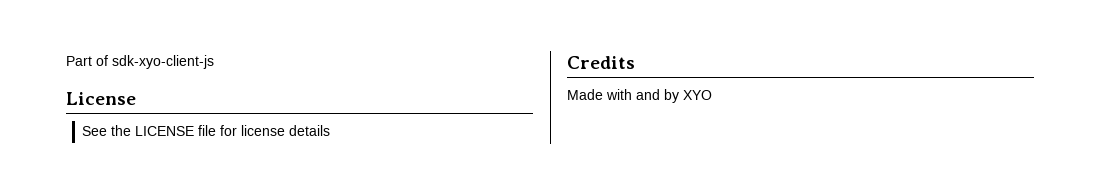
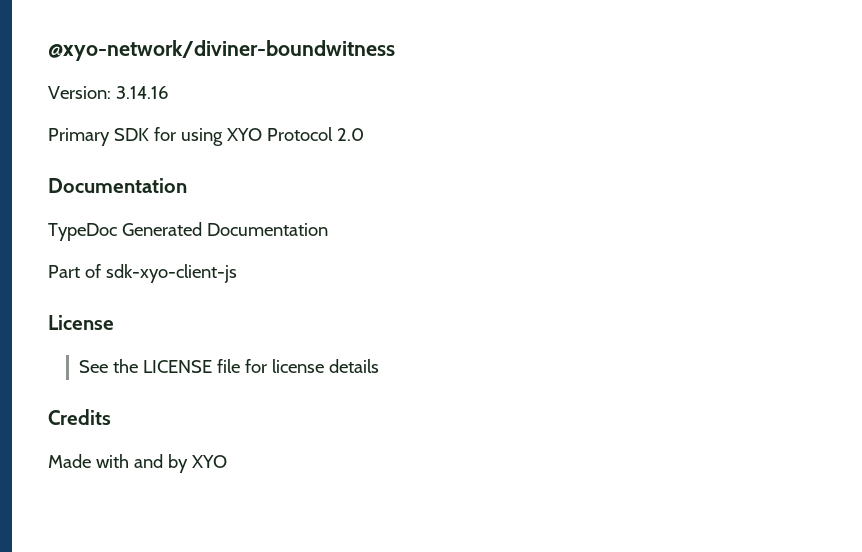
+ @xyo-network/diviner-boundwitness
+ Version: 3.14.16
+ Primary SDK for using XYO Protocol 2.0
+ Documentation
+ TypeDoc Generated Documentation

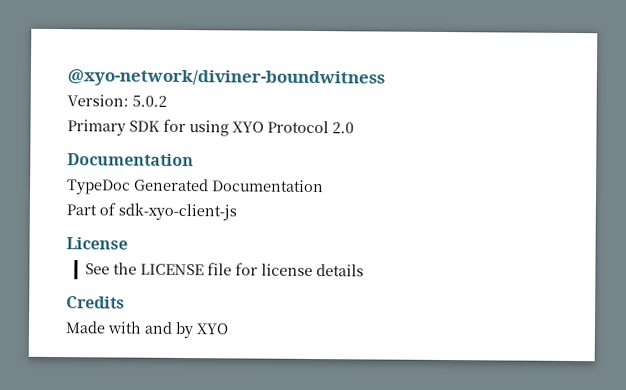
- Version: 3.14.16
+ Version: 5.0.2

